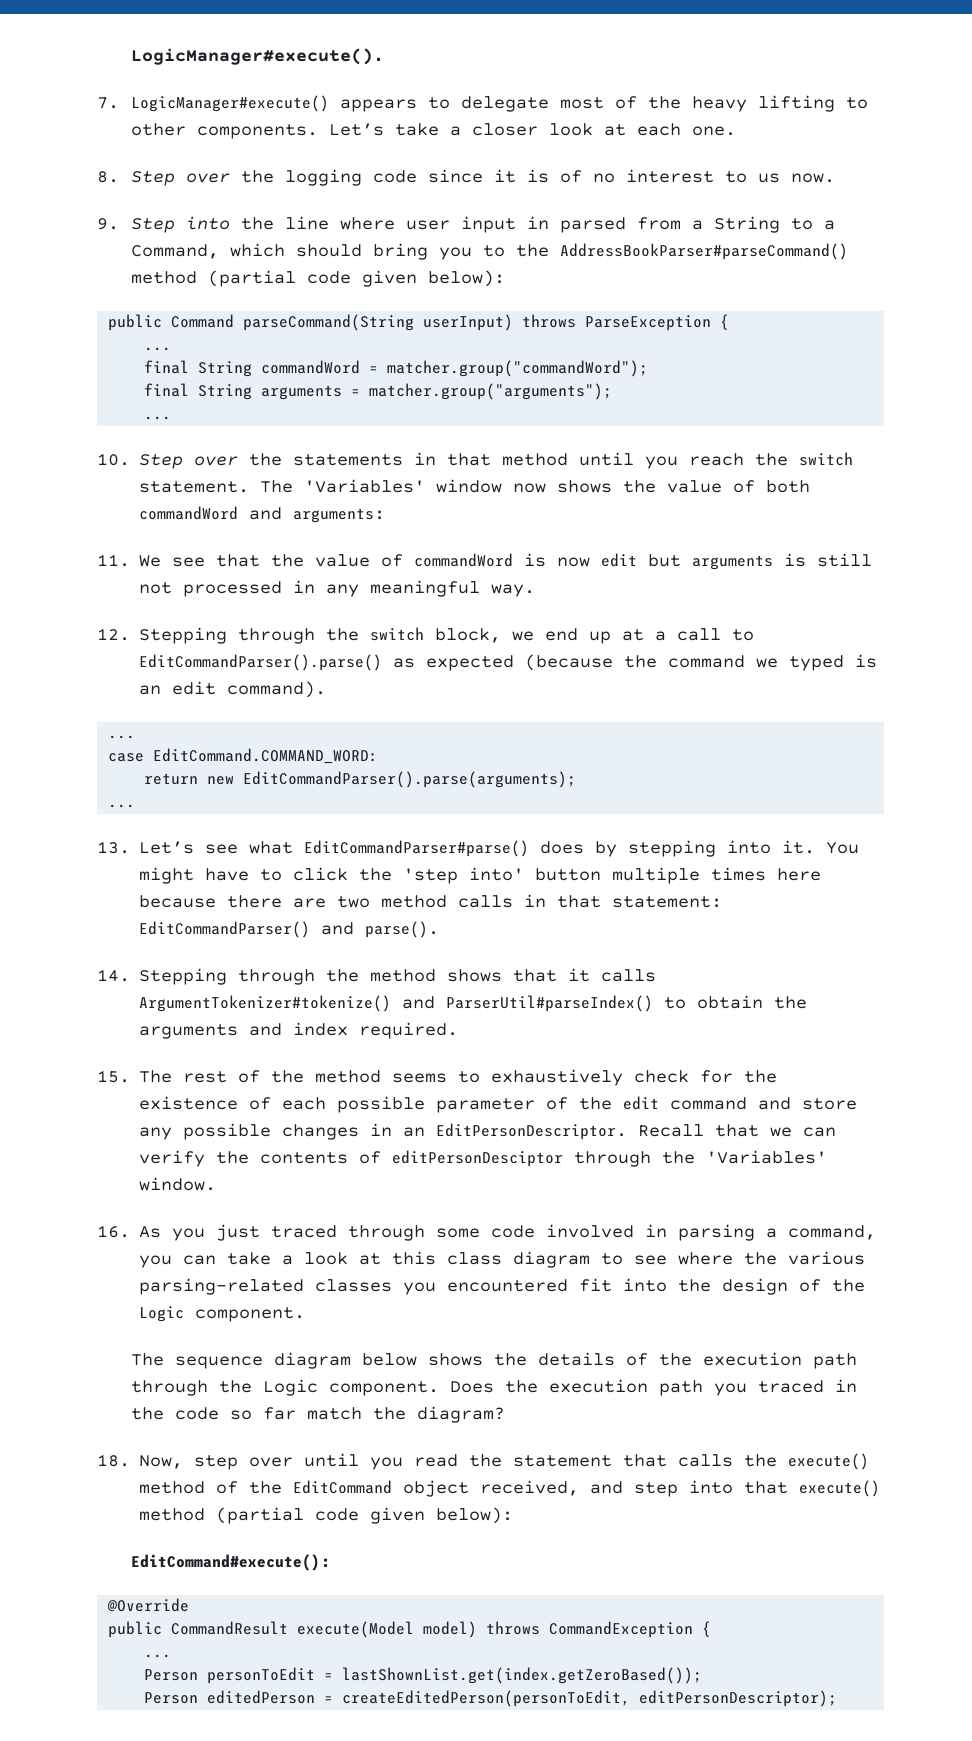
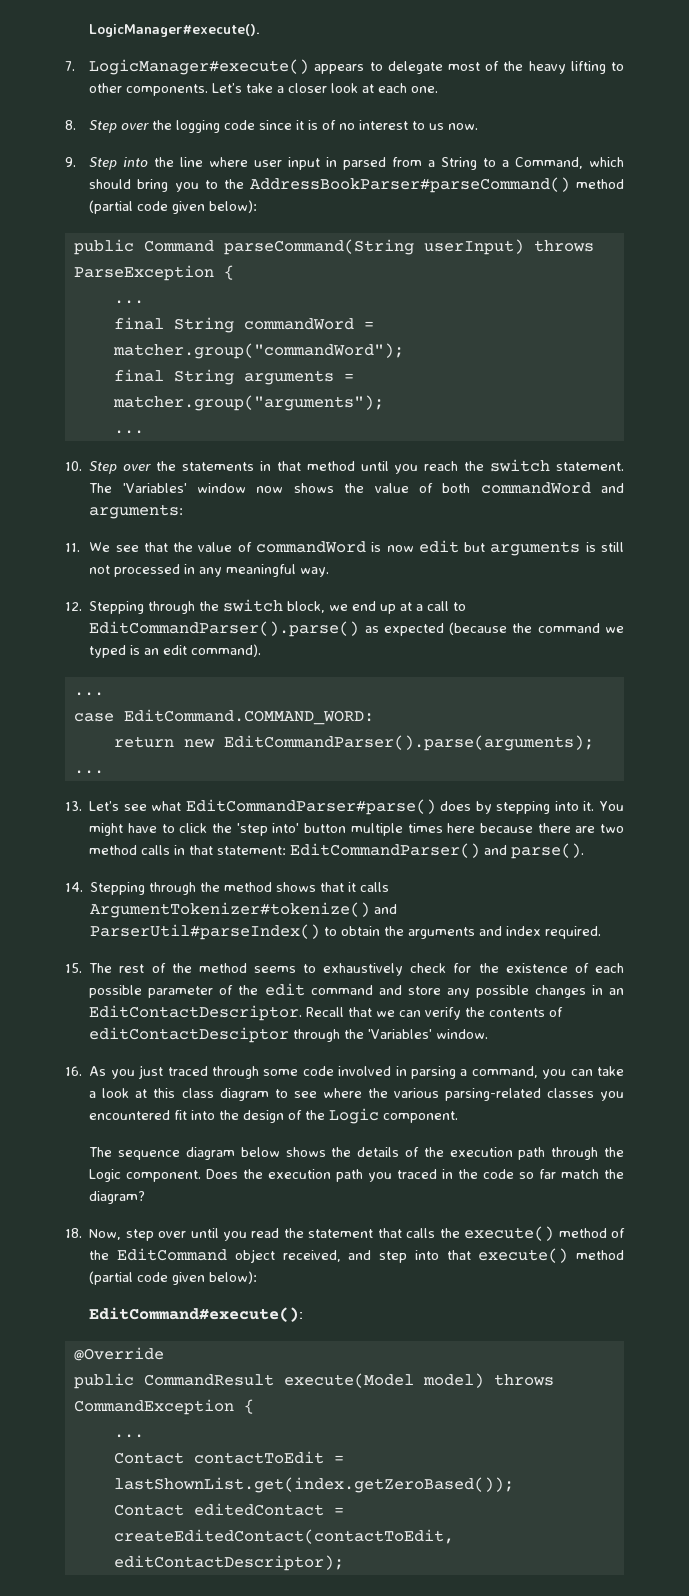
- 15. The rest of the method seems to exhaustively check for the existence of each possible parameter of the edit command and store any possible changes in an EditPersonDescriptor.
+ 15. The rest of the method seems to exhaustively check for the existence of each possible parameter of the edit command and store any possible changes in an EditContactDescriptor.
- Recall that we can verify the contents of editPersonDesciptor through the 'Variables' window.
+ Recall that we can verify the contents of editContactDesciptor through the 'Variables' window.
- Person personToEdit = lastShownList.get(index.getZeroBased());
+ Contact contactToEdit = lastShownList.get(index.getZeroBased());
- Person editedPerson = createEditedPerson(personToEdit, editPersonDescriptor);
+ Contact editedContact = createEditedContact(contactToEdit, editContactDescriptor);

